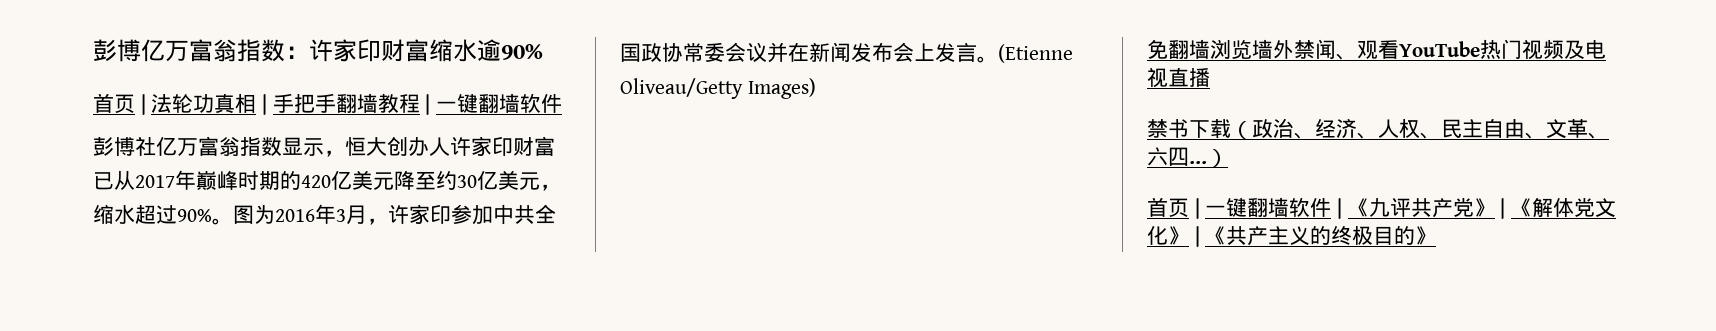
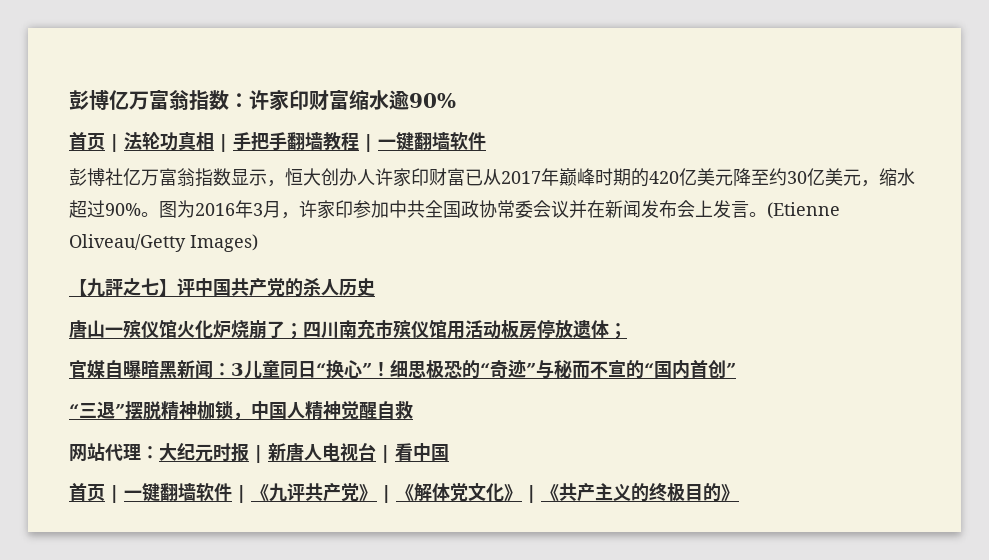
- 免翻墙浏览墙外禁闻、观看YouTube热门视频及电视直播
- 禁书下载（政治、经济、人权、民主自由、文革、六四...）
+ 【九評之七】评中国共产党的杀人历史
+ 唐山一殡仪馆火化炉烧崩了；四川南充市殡仪馆用活动板房停放遗体；
+ 官媒自曝暗黑新闻：3儿童同日“换心”！细思极恐的“奇迹”与秘而不宣的“国内首创”
+ “三退”摆脱精神枷锁，中国人精神觉醒自救
+ 网站代理：大纪元时报 | 新唐人电视台 | 看中国

